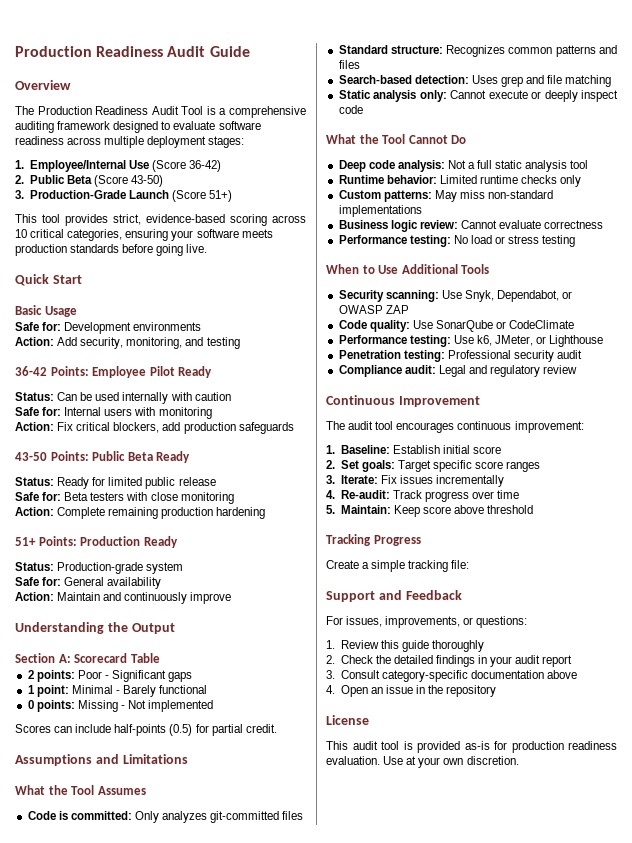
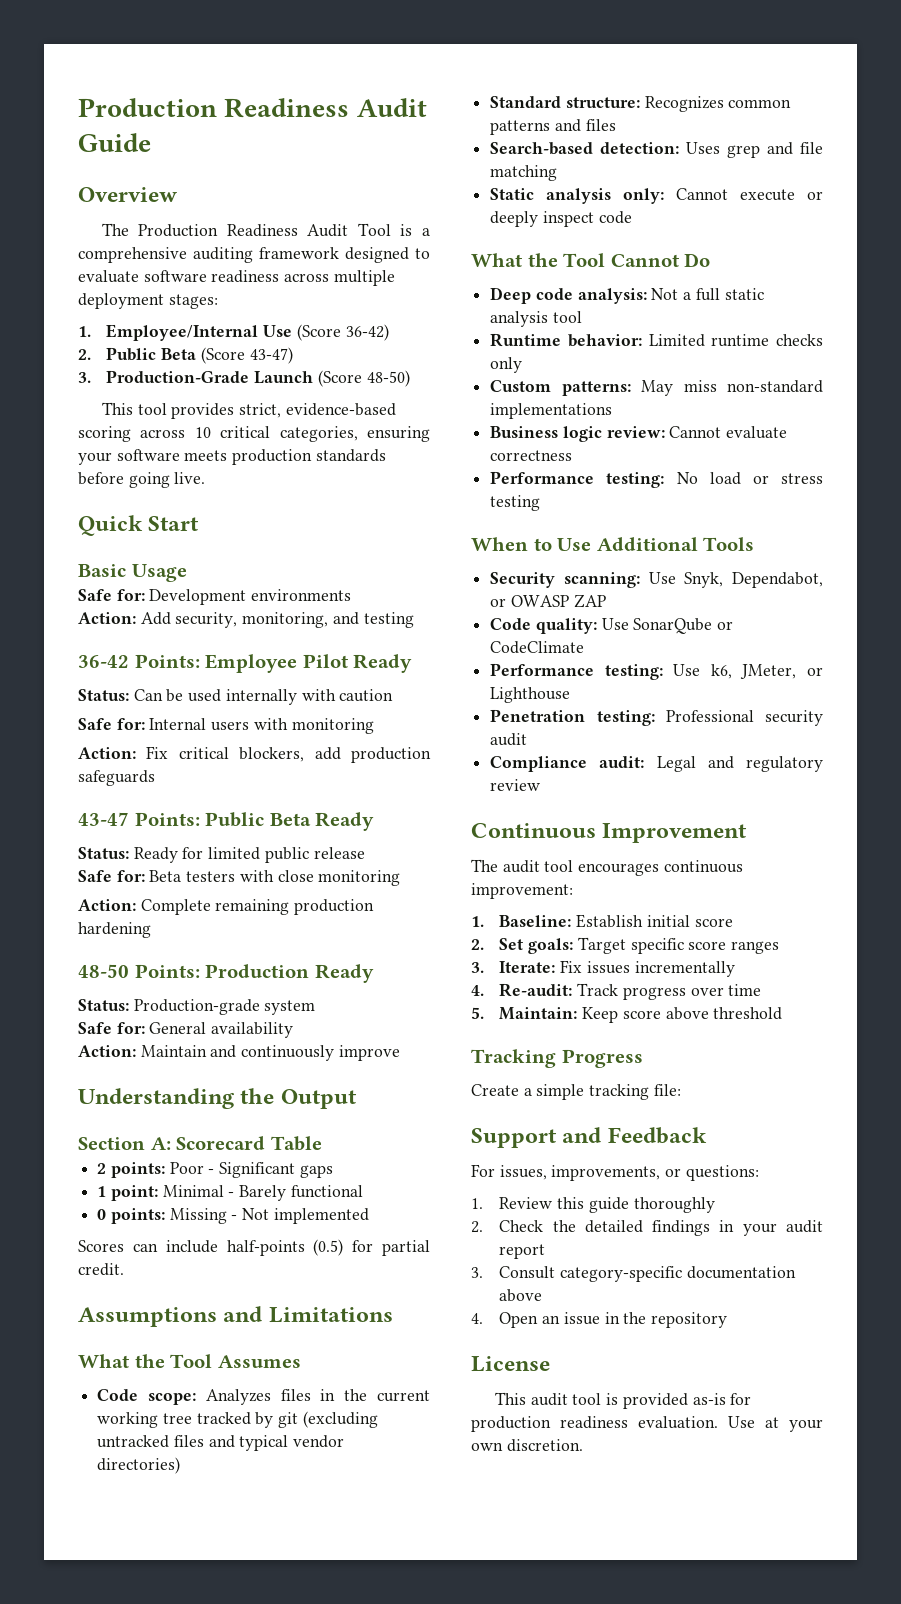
- 2. Public Beta (Score 43-50)
+ 2. Public Beta (Score 43-47)
- 3. Production-Grade Launch (Score 51+)
+ 3. Production-Grade Launch (Score 48-50)
- 43-50 Points: Public Beta Ready
+ 43-47 Points: Public Beta Ready
- 51+ Points: Production Ready
+ 48-50 Points: Production Ready
- Code is committed: Only analyzes git-committed files
+ Code scope: Analyzes files in the current working tree tracked by git (excluding untracked files and typical vendor directories)

